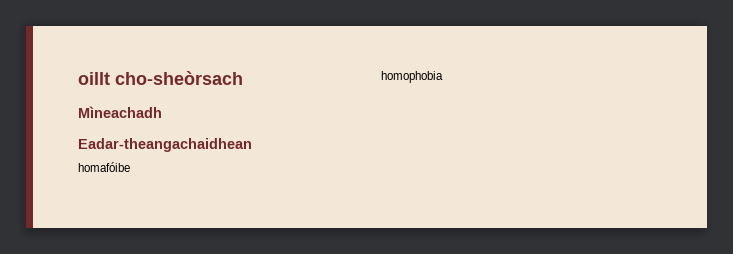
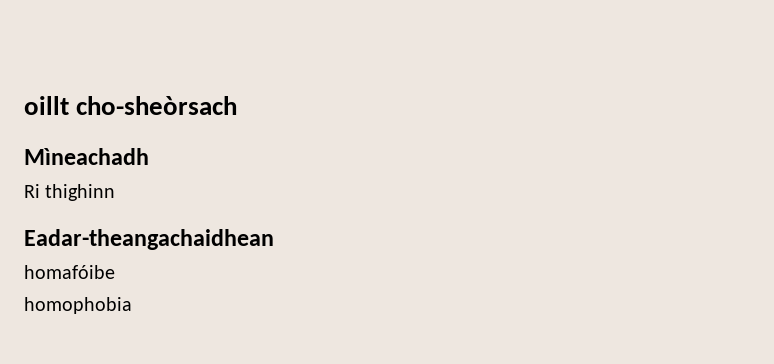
+ Ri thighinn

